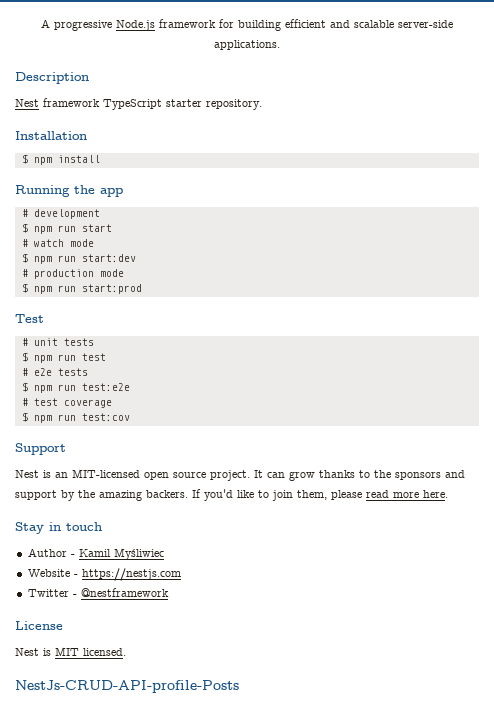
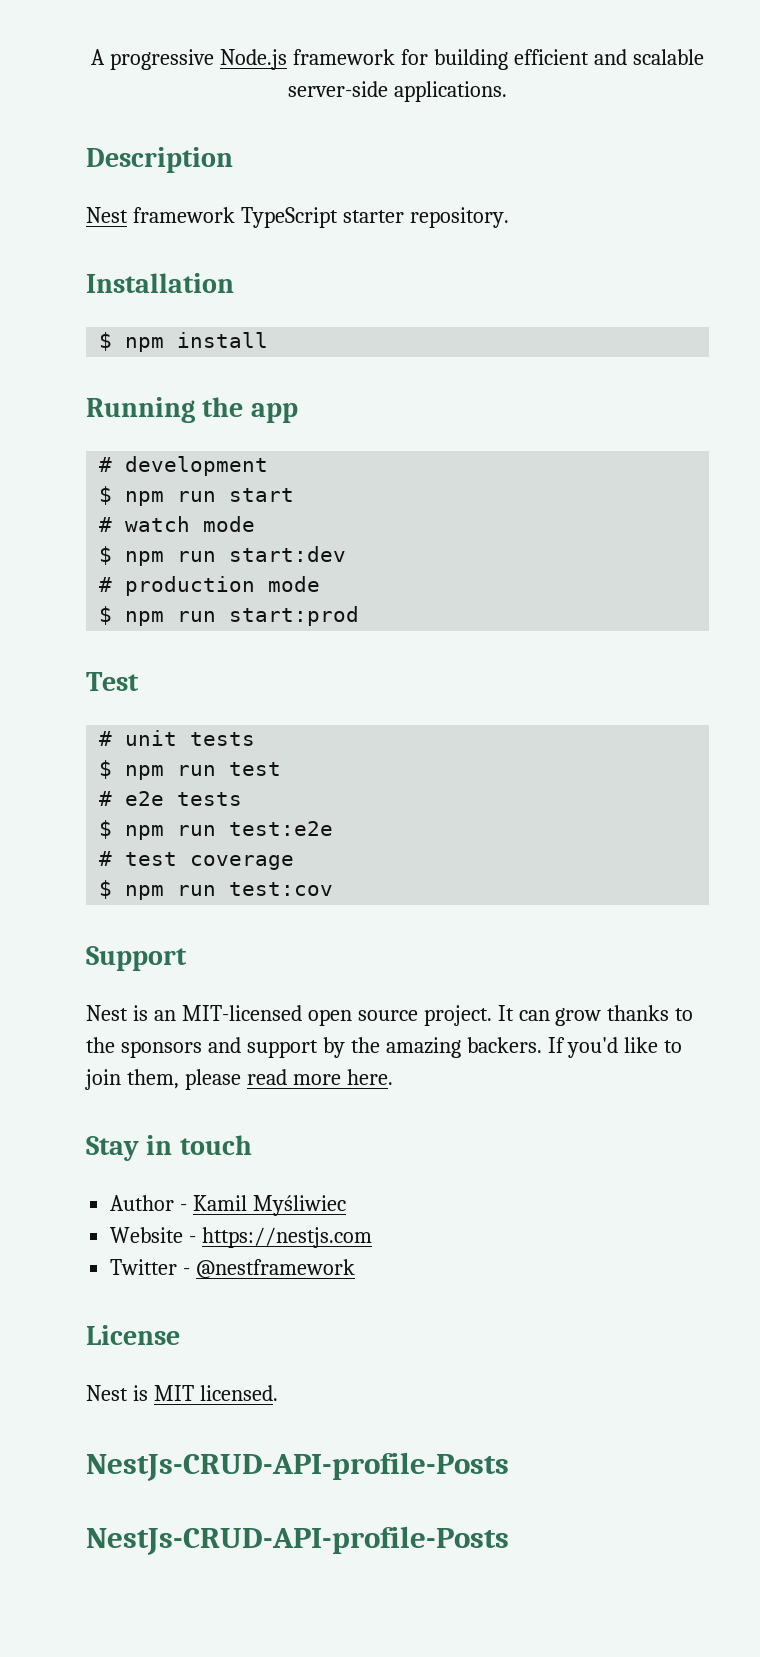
  Nest is MIT licensed.
+ NestJs-CRUD-API-profile-Posts

